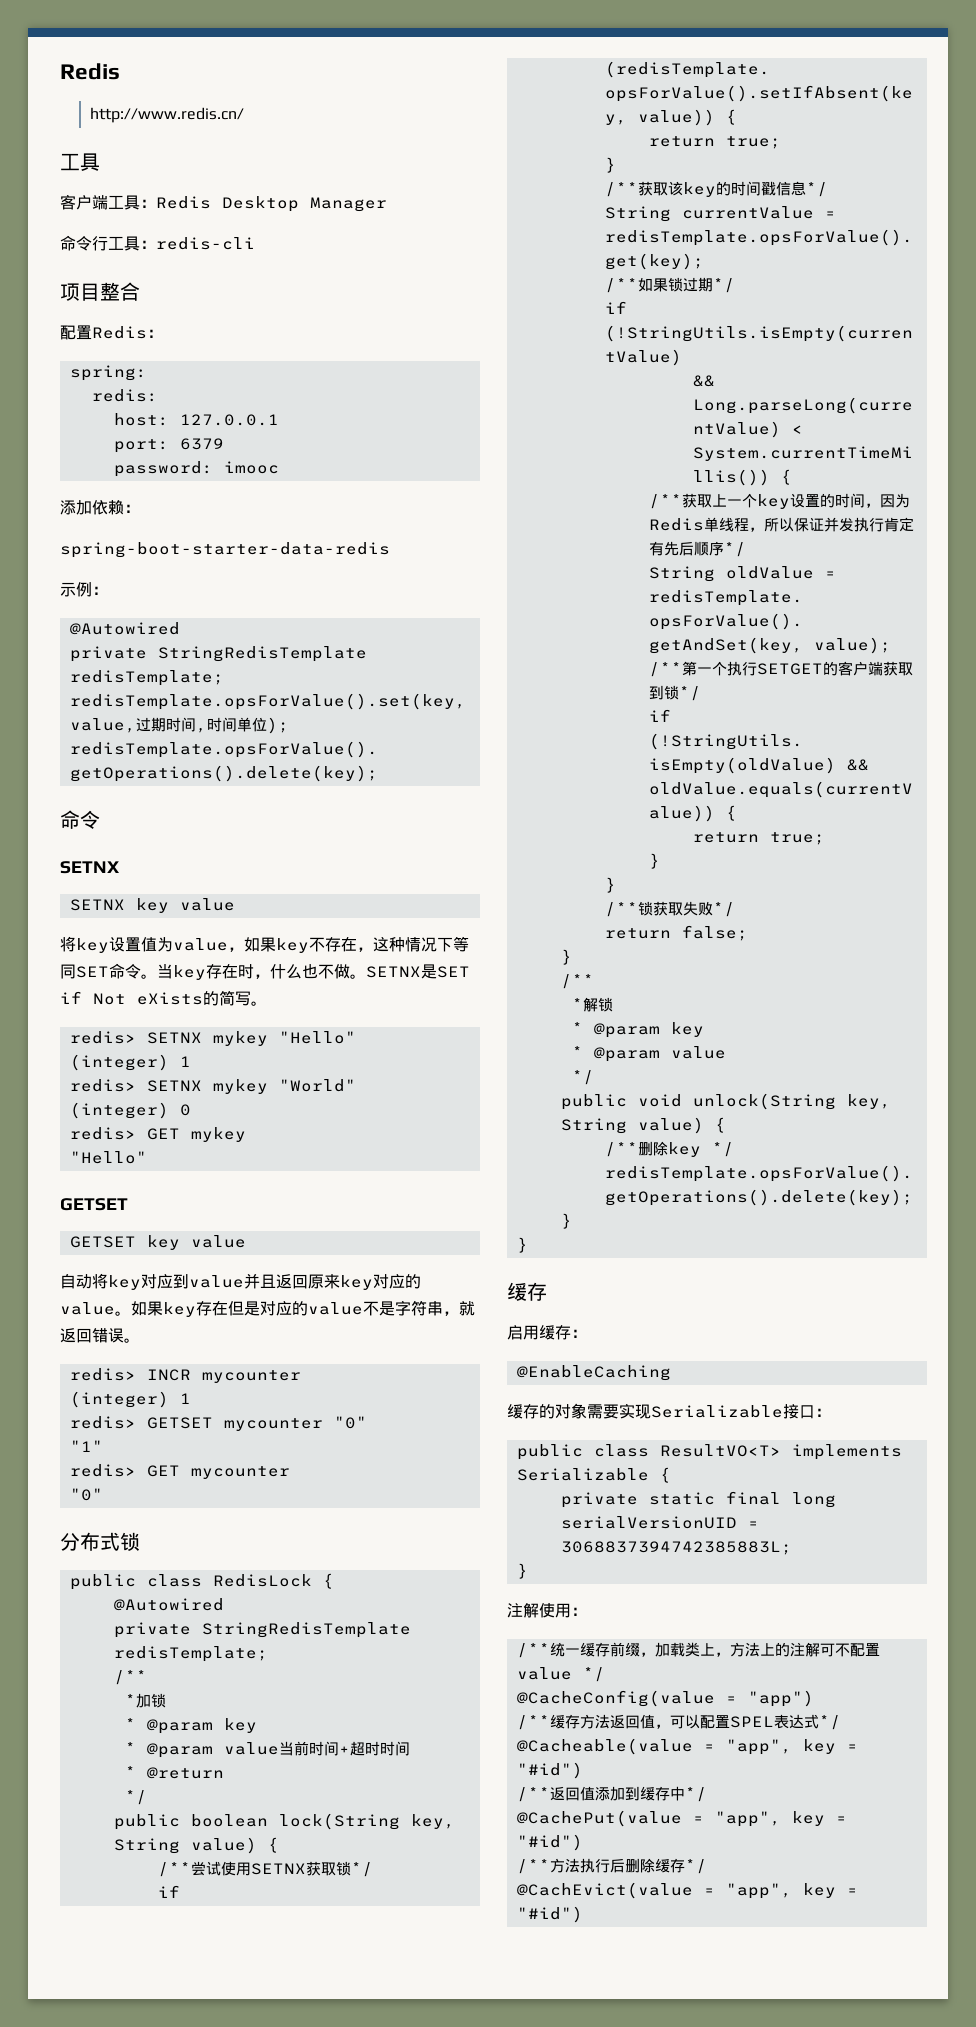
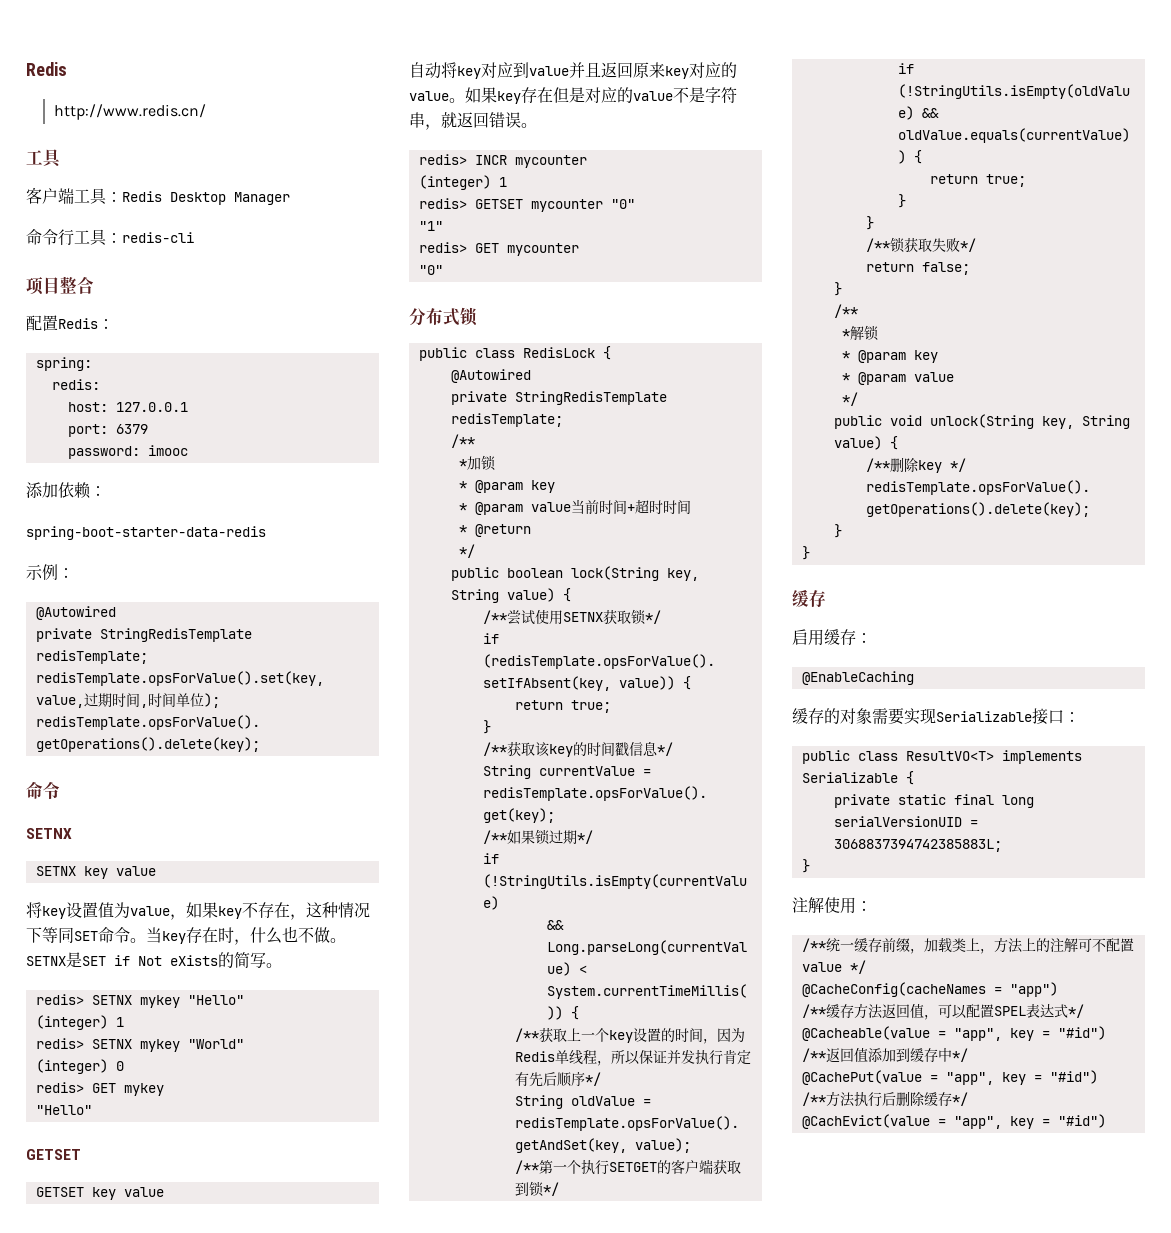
- @CacheConfig(value = "app")
+ @CacheConfig(cacheNames = "app")

